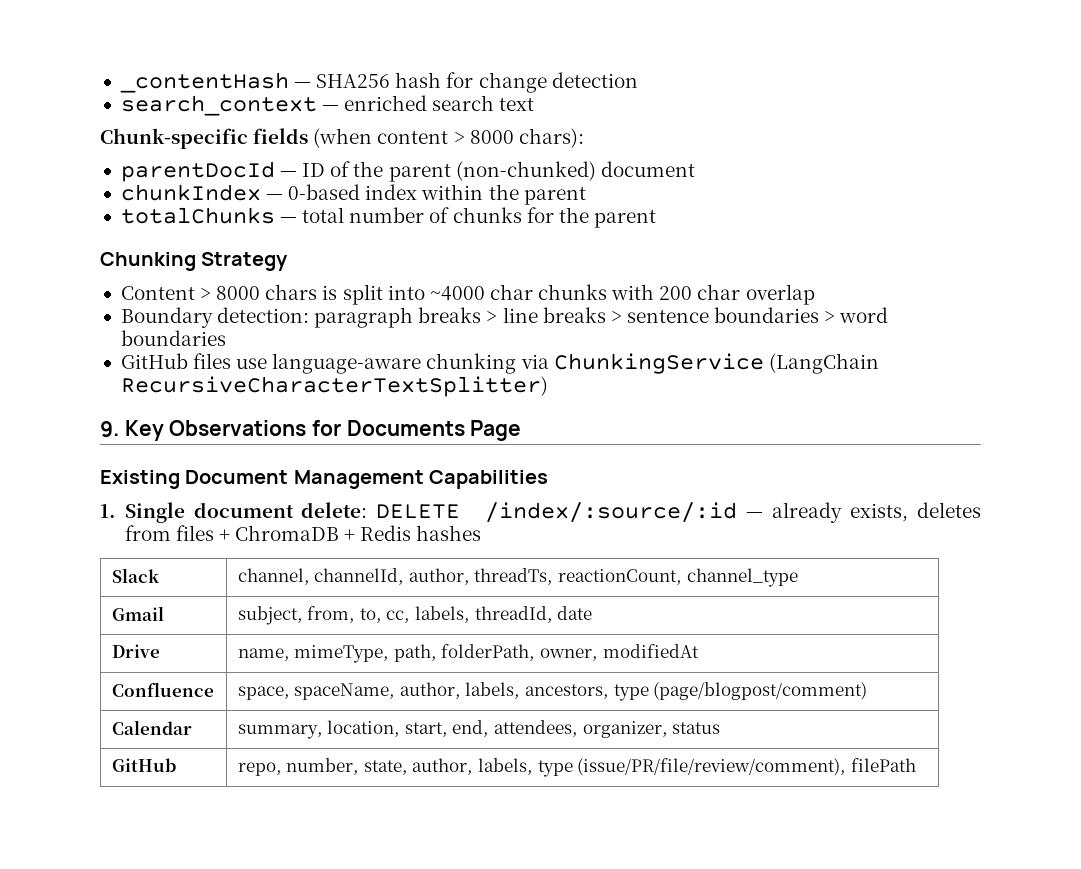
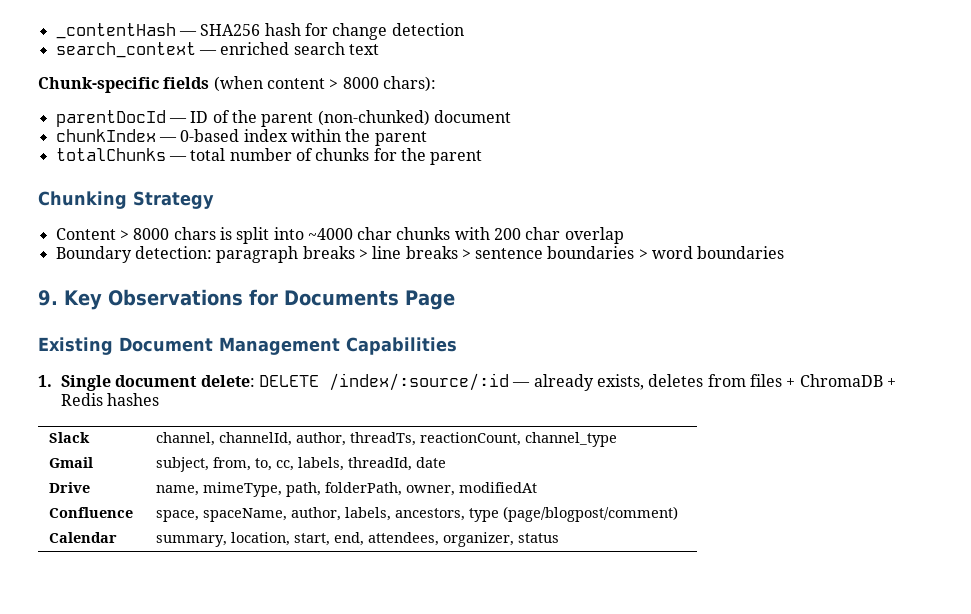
- GitHub files use language-aware chunking via ChunkingService (LangChain RecursiveCharacterTextSplitter)
- GitHub | repo, number, state, author, labels, type (issue/PR/file/review/comment), filePath

